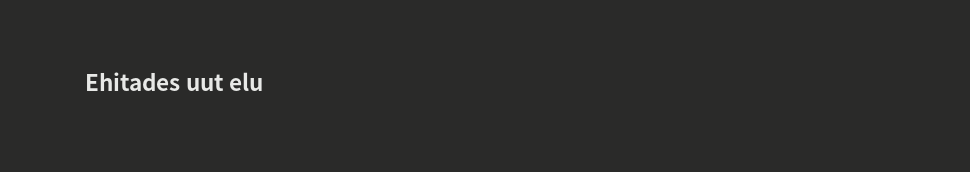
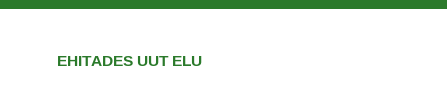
- Ehitades uut elu
+ EHITADES UUT ELU

